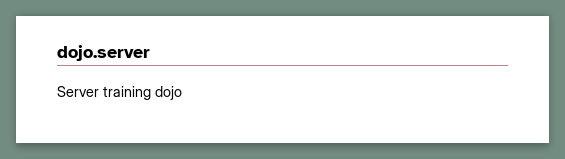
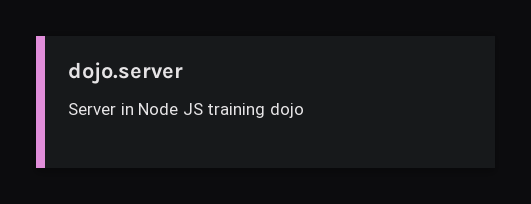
- Server training dojo
+ Server in Node JS training dojo

